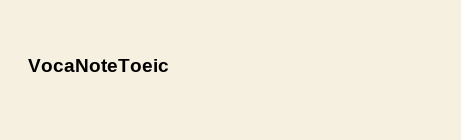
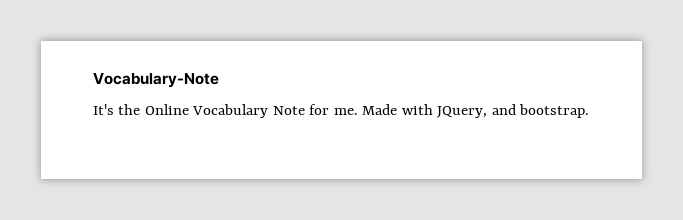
- VocaNoteToeic
+ Vocabulary-Note
+ It's the Online Vocabulary Note for me. Made with JQuery, and bootstrap.

